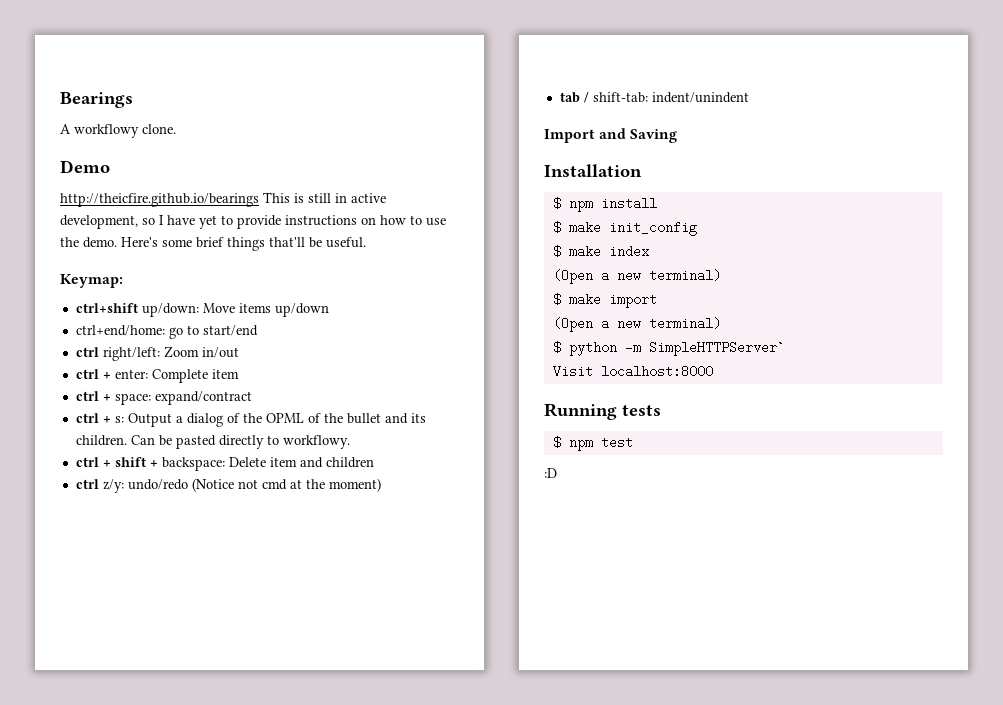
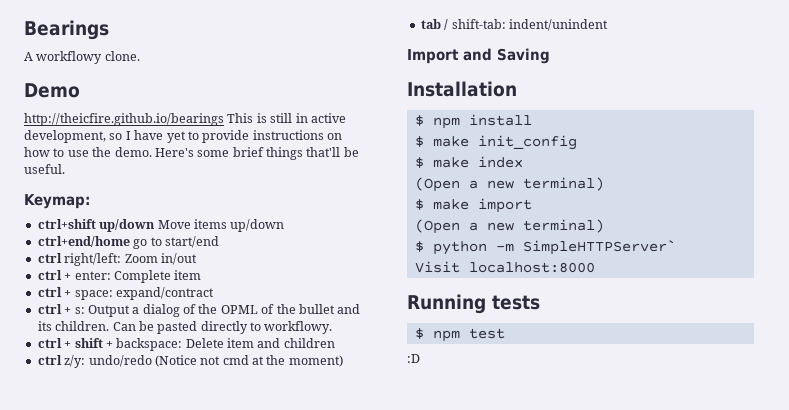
- ctrl+shift up/down: Move items up/down
+ ctrl+shift up/down Move items up/down
- ctrl+end/home: go to start/end
+ ctrl+end/home go to start/end

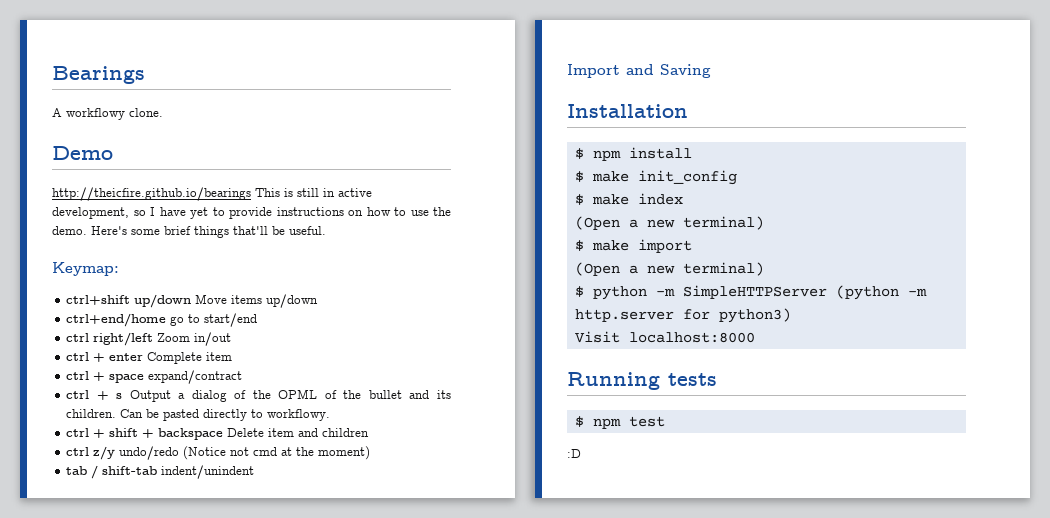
- ctrl right/left: Zoom in/out
+ ctrl right/left Zoom in/out
- ctrl + enter: Complete item
+ ctrl + enter Complete item
- ctrl + space: expand/contract
+ ctrl + space expand/contract
- ctrl + s: Output a dialog of the OPML of the bullet and its children.
+ ctrl + s Output a dialog of the OPML of the bullet and its children.
- ctrl + shift + backspace: Delete item and children
+ ctrl + shift + backspace Delete item and children
- ctrl z/y: undo/redo (Notice not cmd at the moment)
+ ctrl z/y undo/redo (Notice not cmd at the moment)
- tab / shift-tab: indent/unindent
+ tab / shift-tab indent/unindent
- $ python -m SimpleHTTPServer`
+ $ python -m SimpleHTTPServer (python -m http.server for python3)

